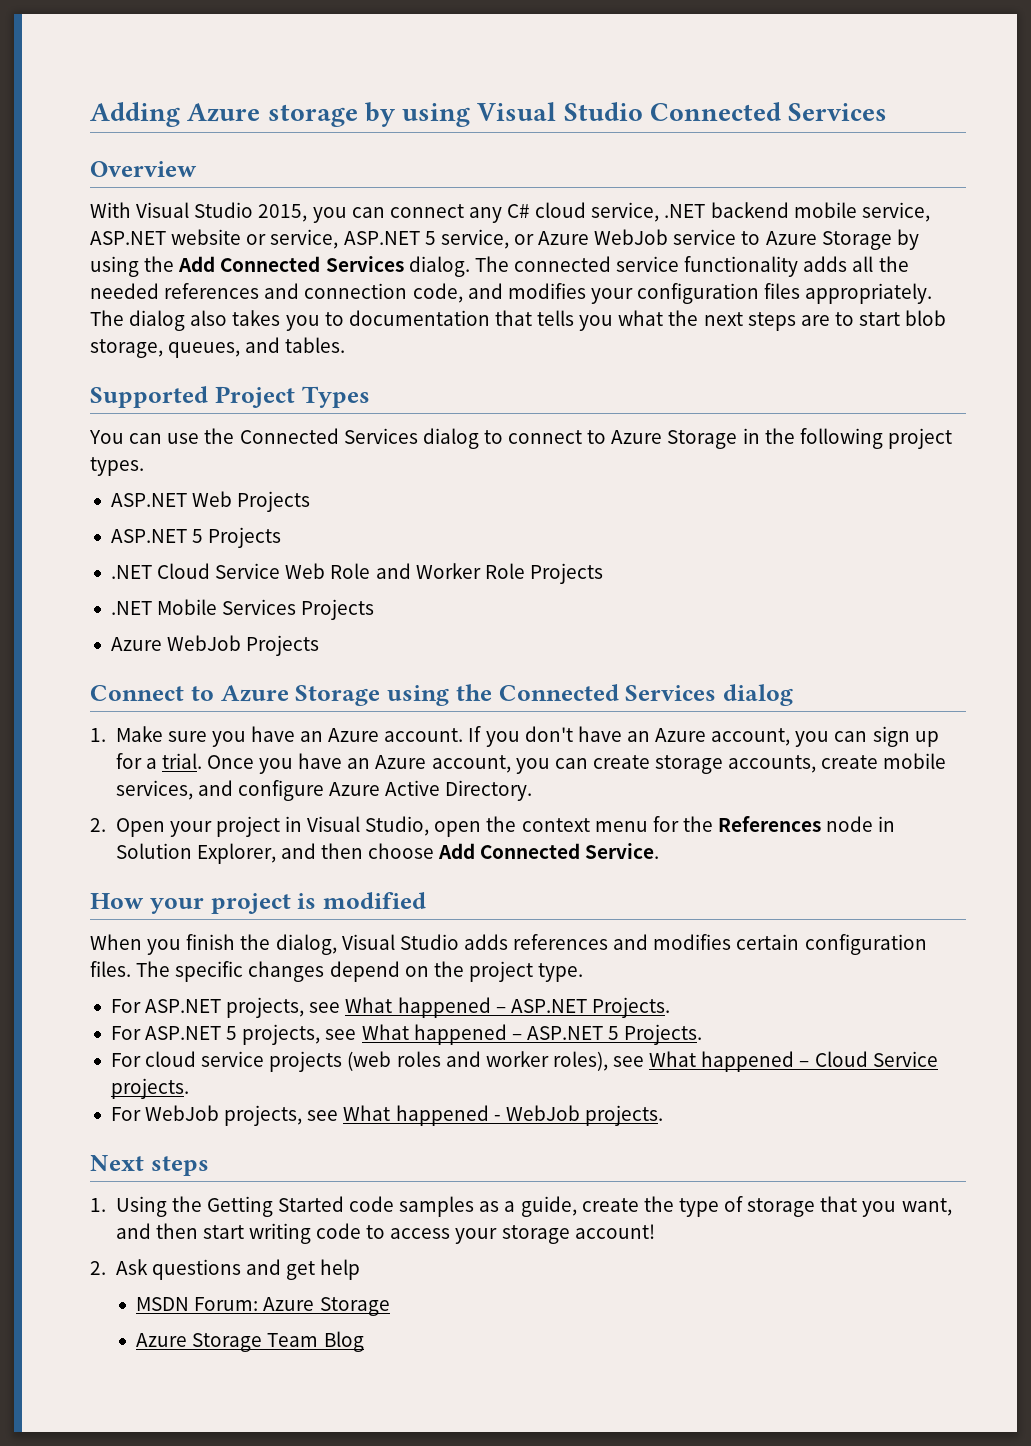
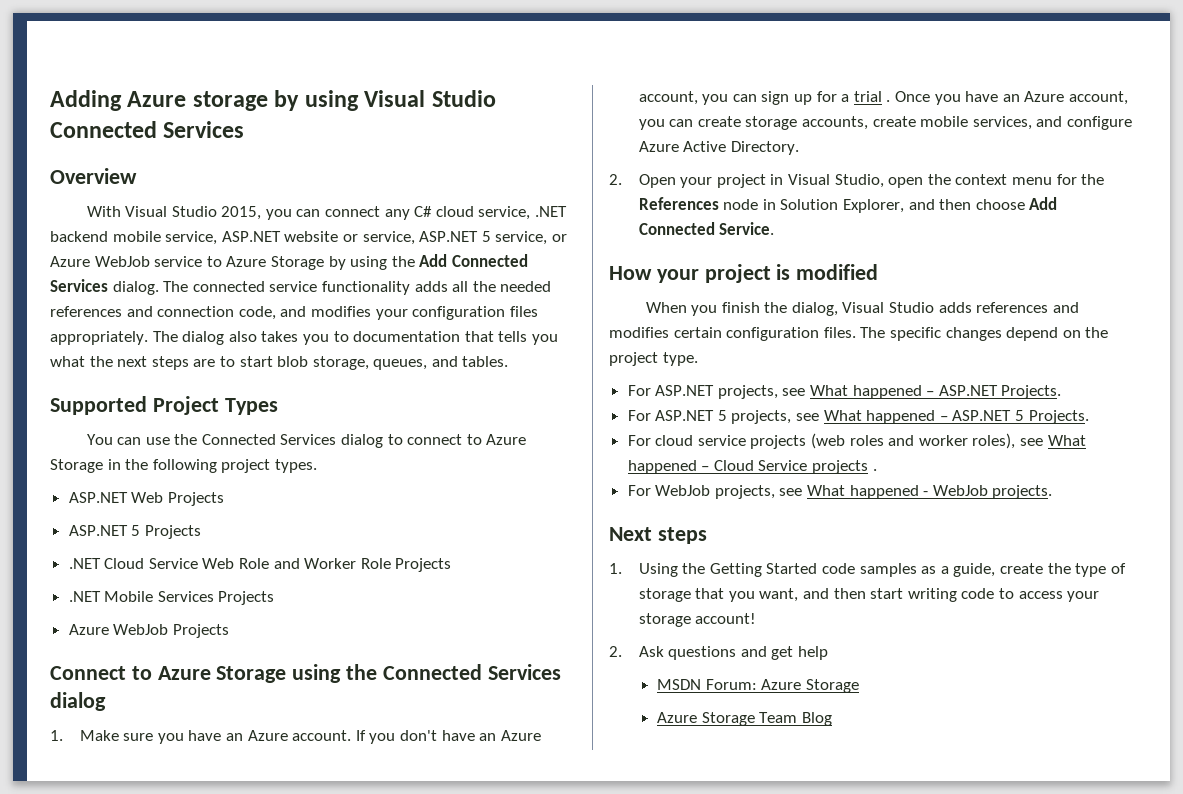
- If you don't have an Azure account, you can sign up for a trial.
+ If you don't have an Azure account, you can sign up for a trial .
- For cloud service projects (web roles and worker roles), see What happened – Cloud Service projects.
+ For cloud service projects (web roles and worker roles), see What happened – Cloud Service projects .

